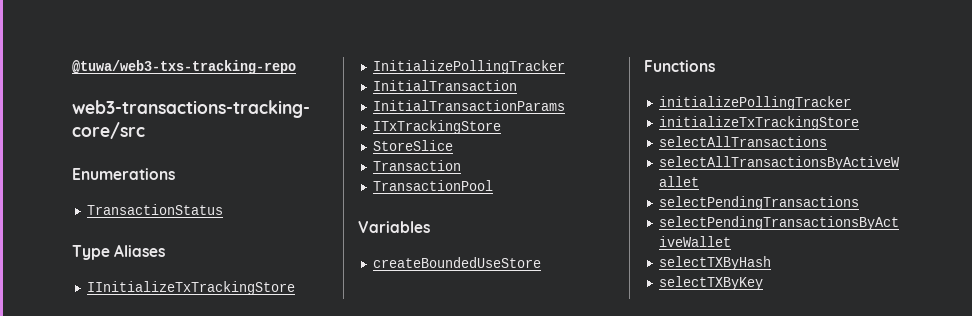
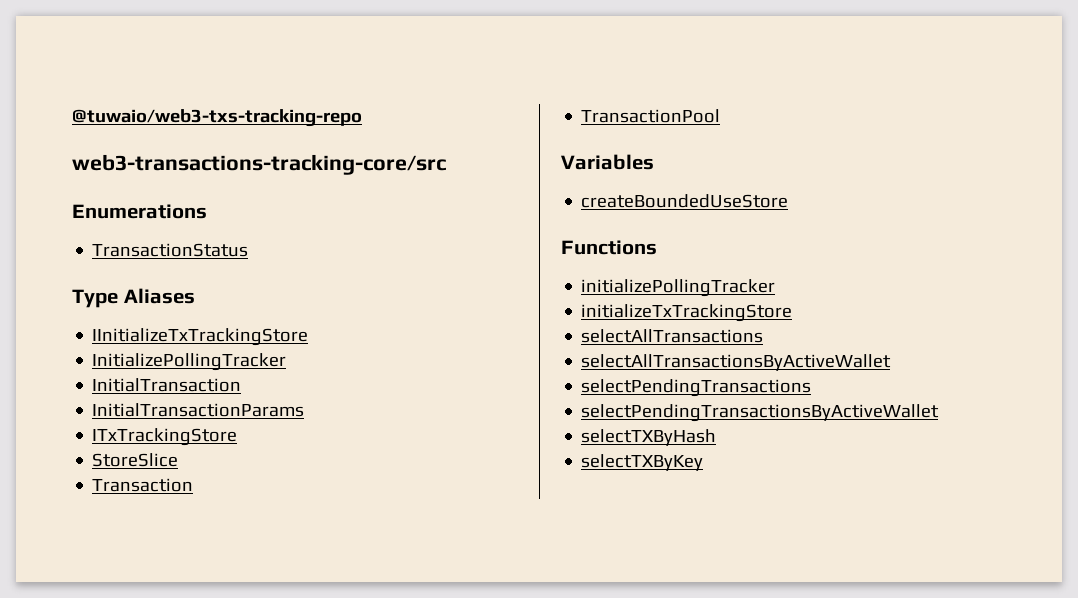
- @tuwa/web3-txs-tracking-repo
+ @tuwaio/web3-txs-tracking-repo

